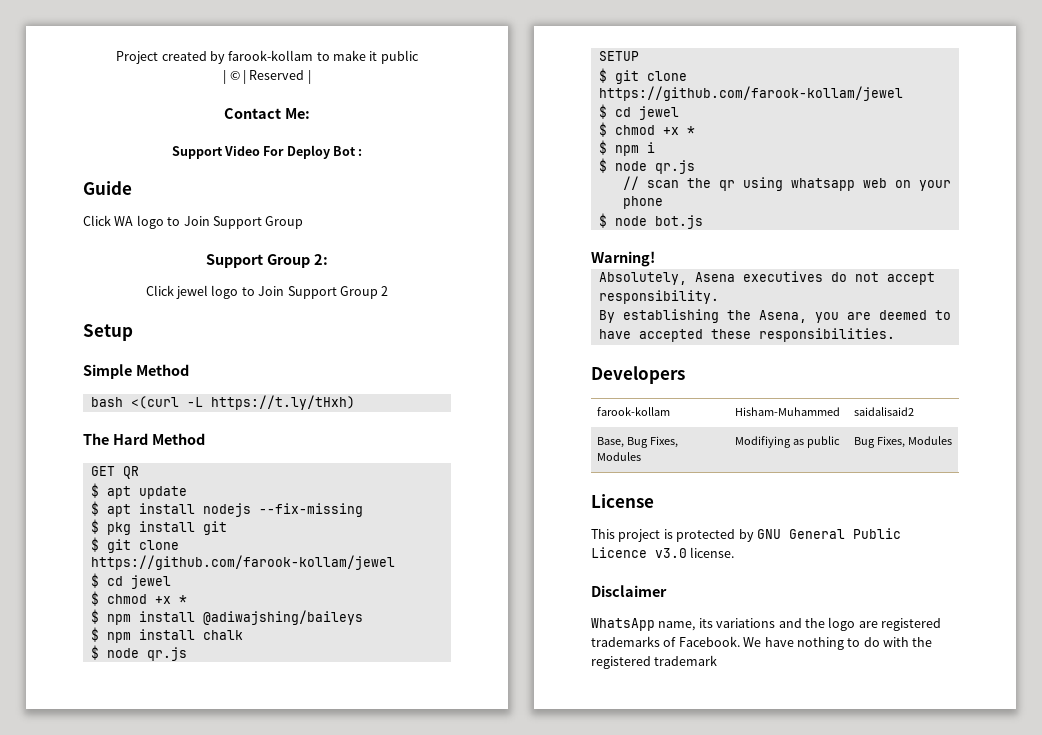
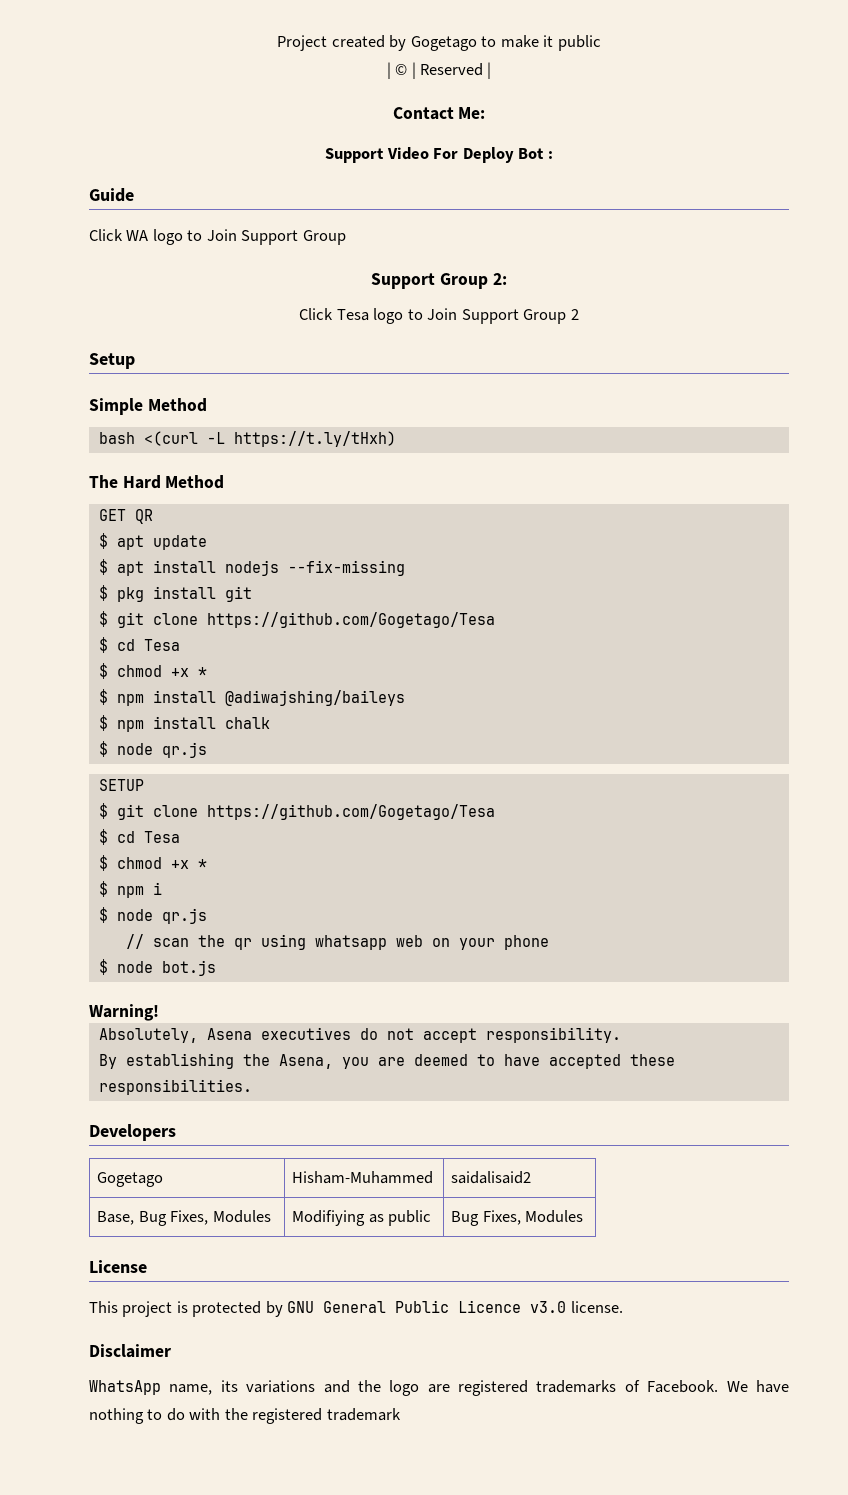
- Project created by farook-kollam to make it public
+ Project created by Gogetago to make it public
- Click jewel logo to Join Support Group 2
+ Click Tesa logo to Join Support Group 2
  $ pkg install git
- $ git clone https://github.com/farook-kollam/jewel
- $ cd jewel
+ $ git clone https://github.com/Gogetago/Tesa
+ $ cd Tesa
  SETUP
- $ git clone https://github.com/farook-kollam/jewel
- $ cd jewel
+ $ git clone https://github.com/Gogetago/Tesa
+ $ cd Tesa
- farook-kollam | Hisham-Muhammed | saidalisaid2
+ Gogetago | Hisham-Muhammed | saidalisaid2

